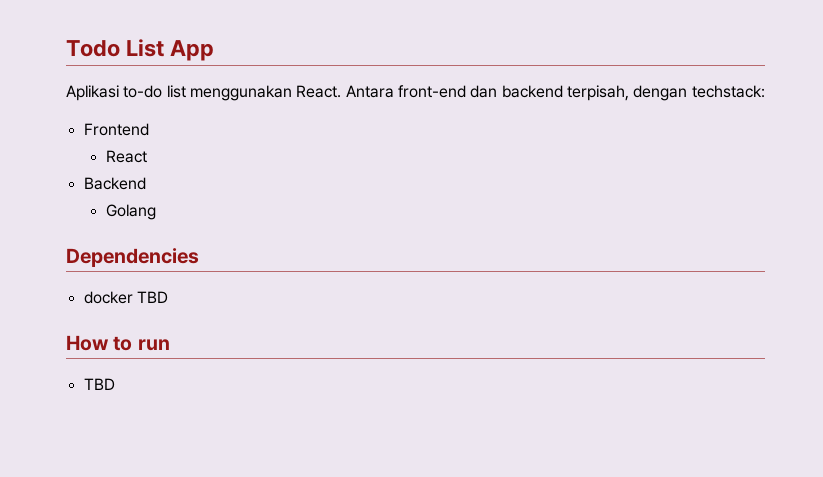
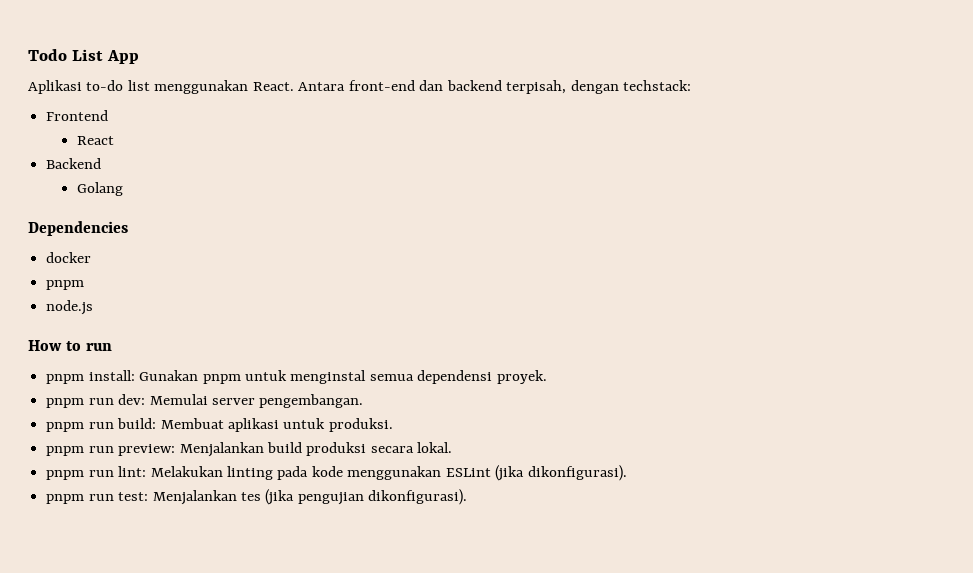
- docker TBD
+ docker
+ pnpm
+ node.js
  How to run
- TBD
+ pnpm install: Gunakan pnpm untuk menginstal semua dependensi proyek.
+ pnpm run dev: Memulai server pengembangan.
+ pnpm run build: Membuat aplikasi untuk produksi.
+ pnpm run preview: Menjalankan build produksi secara lokal.
+ pnpm run lint: Melakukan linting pada kode menggunakan ESLint (jika dikonfigurasi).
+ pnpm run test: Menjalankan tes (jika pengujian dikonfigurasi).

